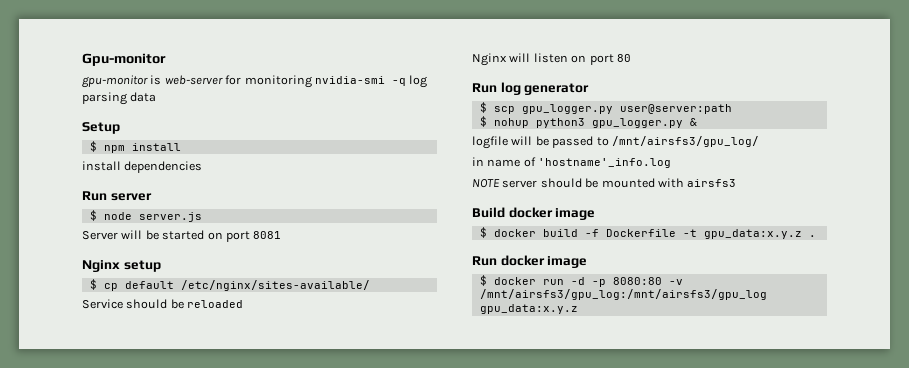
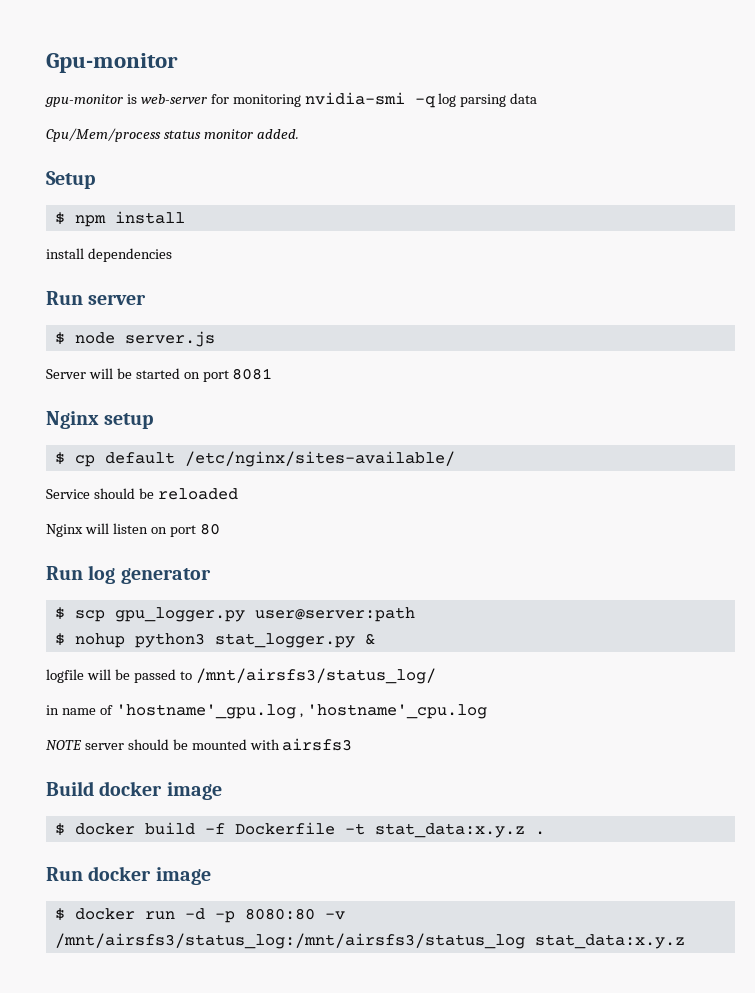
+ Cpu/Mem/process status monitor added.
- $ nohup python3 gpu_logger.py &
+ $ nohup python3 stat_logger.py &
- logfile will be passed to /mnt/airsfs3/gpu_log/
+ logfile will be passed to /mnt/airsfs3/status_log/
- in name of 'hostname'_info.log
+ in name of 'hostname'_gpu.log , 'hostname'_cpu.log
- $ docker build -f Dockerfile -t gpu_data:x.y.z .
+ $ docker build -f Dockerfile -t stat_data:x.y.z .
- $ docker run -d -p 8080:80 -v /mnt/airsfs3/gpu_log:/mnt/airsfs3/gpu_log gpu_data:x.y.z
+ $ docker run -d -p 8080:80 -v /mnt/airsfs3/status_log:/mnt/airsfs3/status_log stat_data:x.y.z

